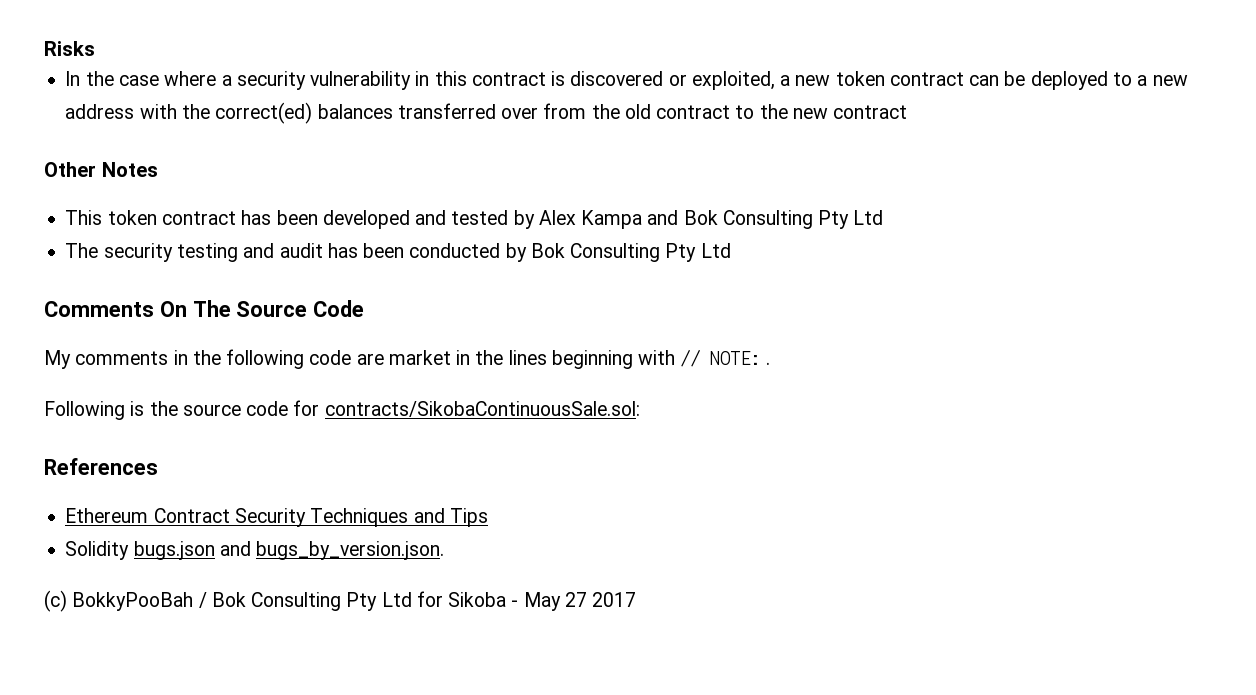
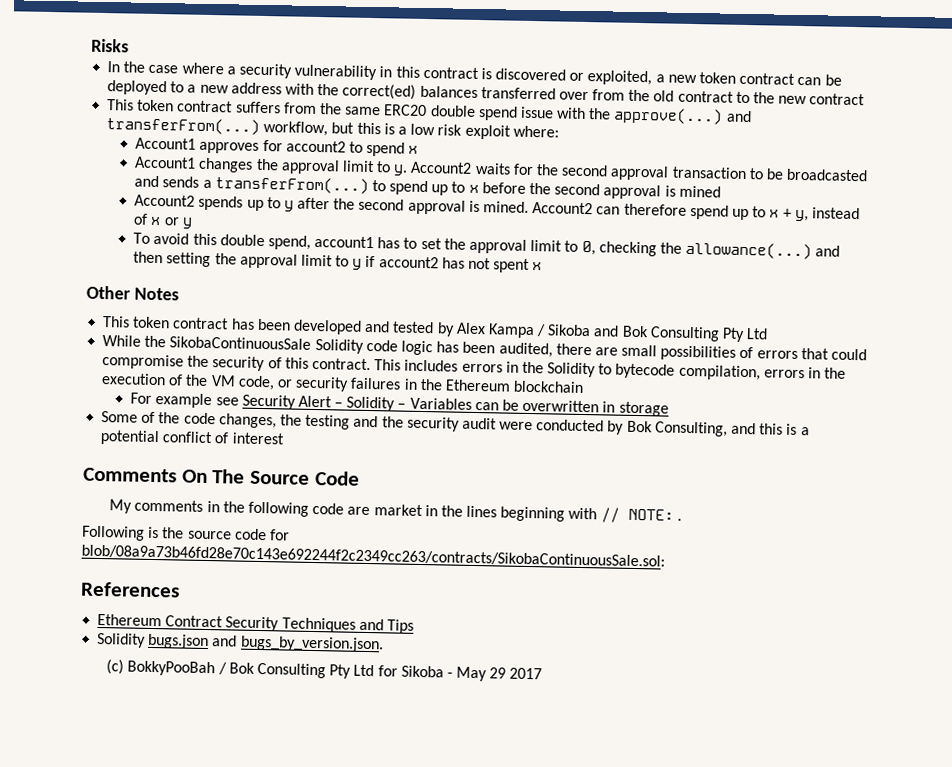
+ This token contract suffers from the same ERC20 double spend issue with the approve(...) and transferFrom(...) workflow, but this is a low risk exploit where:
+ Account1 approves for account2 to spend x
+ Account1 changes the approval limit to y. Account2 waits for the second approval transaction to be broadcasted and sends a transferFrom(...) to spend up to x before the second approval is mined
+ Account2 spends up to y after the second approval is mined. Account2 can therefore spend up to x + y, instead of x or y
+ To avoid this double spend, account1 has to set the approval limit to 0, checking the allowance(...) and then setting the approval limit to y if account2 has not spent x
- This token contract has been developed and tested by Alex Kampa and Bok Consulting Pty Ltd
+ This token contract has been developed and tested by Alex Kampa / Sikoba and Bok Consulting Pty Ltd
- The security testing and audit has been conducted by Bok Consulting Pty Ltd
+ While the SikobaContinuousSale Solidity code logic has been audited, there are small possibilities of errors that could compromise the security of this contract. This includes errors in the Solidity to bytecode compilation, errors in the execution of the VM code, or security failures in the Ethereum blockchain
+ For example see Security Alert – Solidity – Variables can be overwritten in storage
+ Some of the code changes, the testing and the security audit were conducted by Bok Consulting, and this is a potential conflict of interest
- Following is the source code for contracts/SikobaContinuousSale.sol:
+ Following is the source code for blob/08a9a73b46fd28e70c143e692244f2c2349cc263/contracts/SikobaContinuousSale.sol:
- (c) BokkyPooBah / Bok Consulting Pty Ltd for Sikoba - May 27 2017
+ (c) BokkyPooBah / Bok Consulting Pty Ltd for Sikoba - May 29 2017

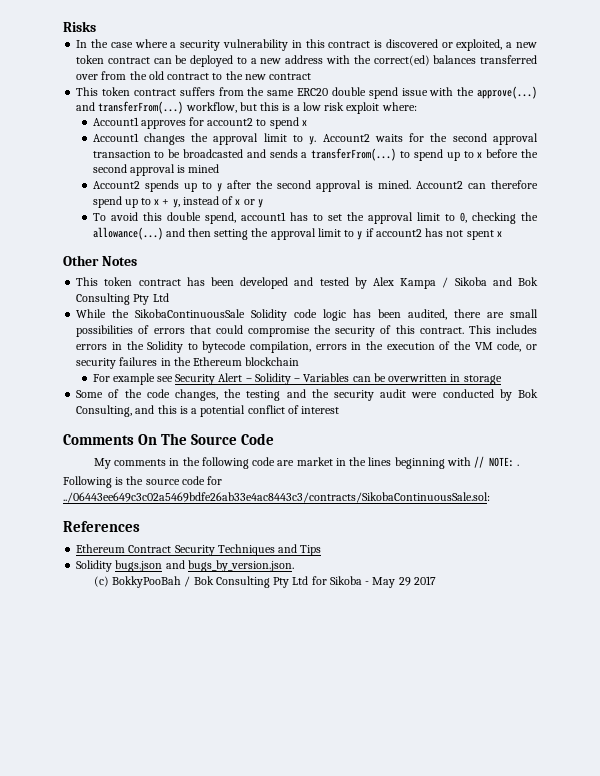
- Following is the source code for blob/08a9a73b46fd28e70c143e692244f2c2349cc263/contracts/SikobaContinuousSale.sol:
+ Following is the source code for ../06443ee649c3c02a5469bdfe26ab33e4ac8443c3/contracts/SikobaContinuousSale.sol:

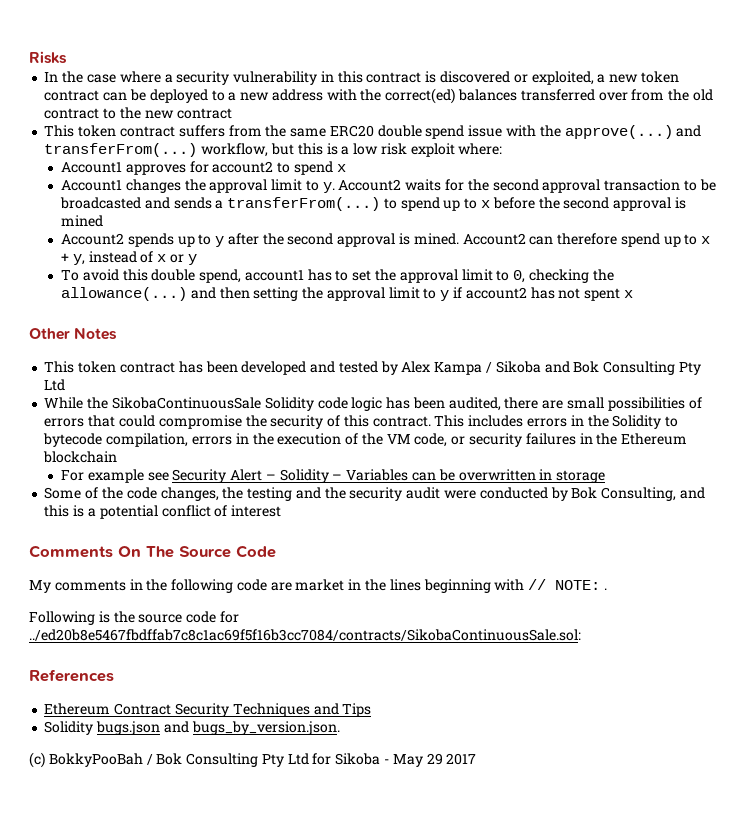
- Following is the source code for ../06443ee649c3c02a5469bdfe26ab33e4ac8443c3/contracts/SikobaContinuousSale.sol:
+ Following is the source code for ../ed20b8e5467fbdffab7c8c1ac69f5f16b3cc7084/contracts/SikobaContinuousSale.sol:

